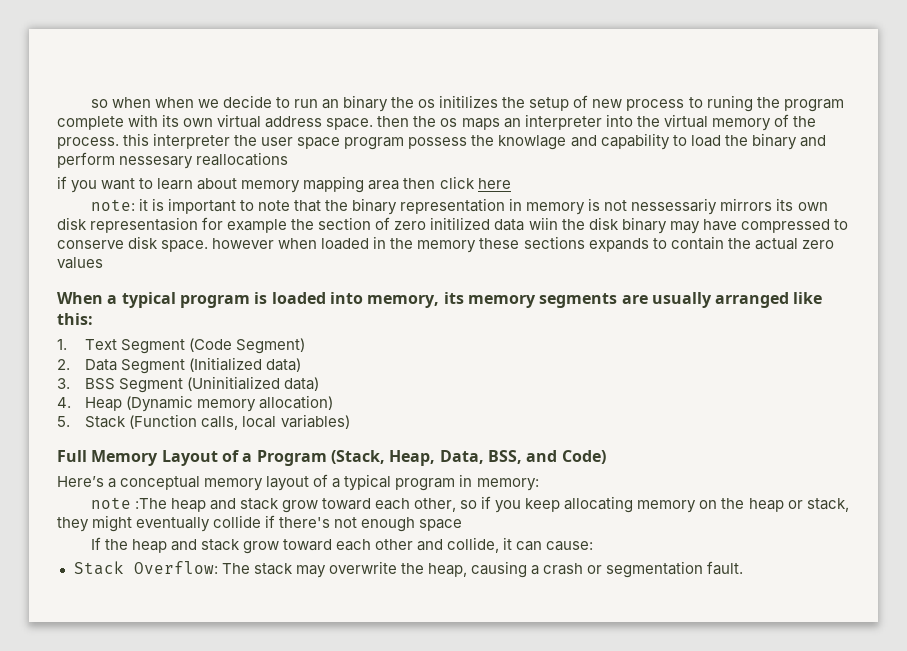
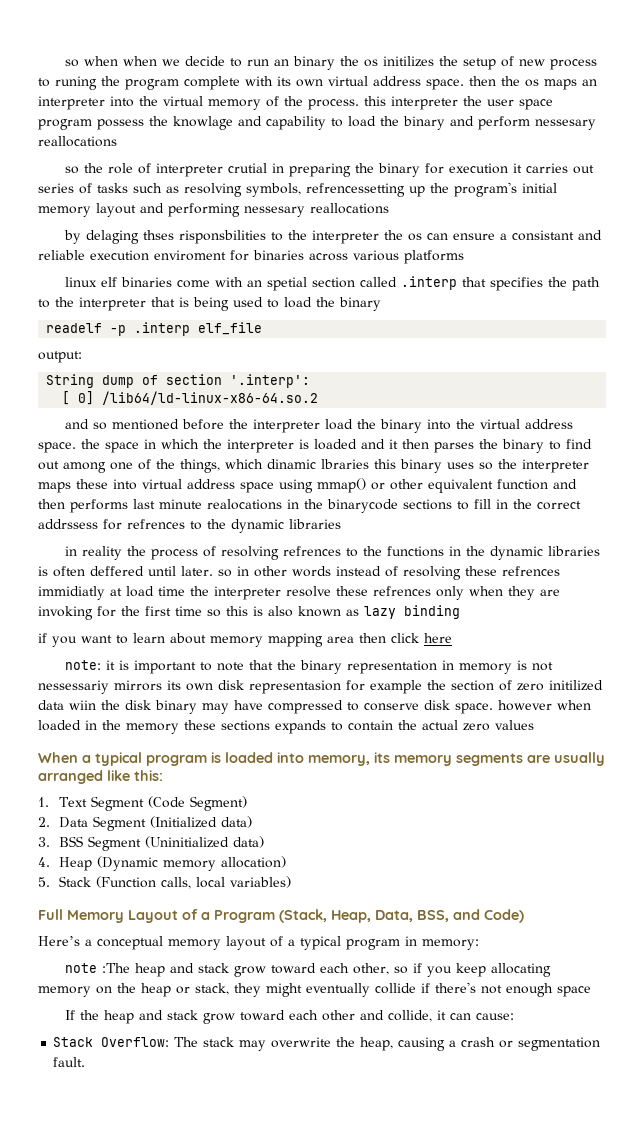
+ so the role of interpreter crutial in preparing the binary for execution it carries out series of tasks such as resolving symbols, refrencessetting up the program's initial memory layout and performing nessesary reallocations
+ by delaging thses risponsbilities to the interpreter the os can ensure a consistant and reliable execution enviroment for binaries across various platforms
+ linux elf binaries come with an spetial section called .interp that specifies the path to the interpreter that is being used to load the binary
+ readelf -p .interp elf_file
+ output:
+ String dump of section '.interp':
+ [ 0] /lib64/ld-linux-x86-64.so.2
+ and so mentioned before the interpreter load the binary into the virtual address space. the space in which the interpreter is loaded and it then parses the binary to find out among one of the things, which dinamic lbraries this binary uses so the interpreter maps these into virtual address space using mmap() or other equivalent function and then performs last minute realocations in the binarycode sections to fill in the correct addrssess for refrences to the dynamic libraries
+ in reality the process of resolving refrences to the functions in the dynamic libraries is often deffered until later. so in other words instead of resolving these refrences immidiatly at load time the interpreter resolve these refrences only when they are invoking for the first time so this is also known as lazy binding

